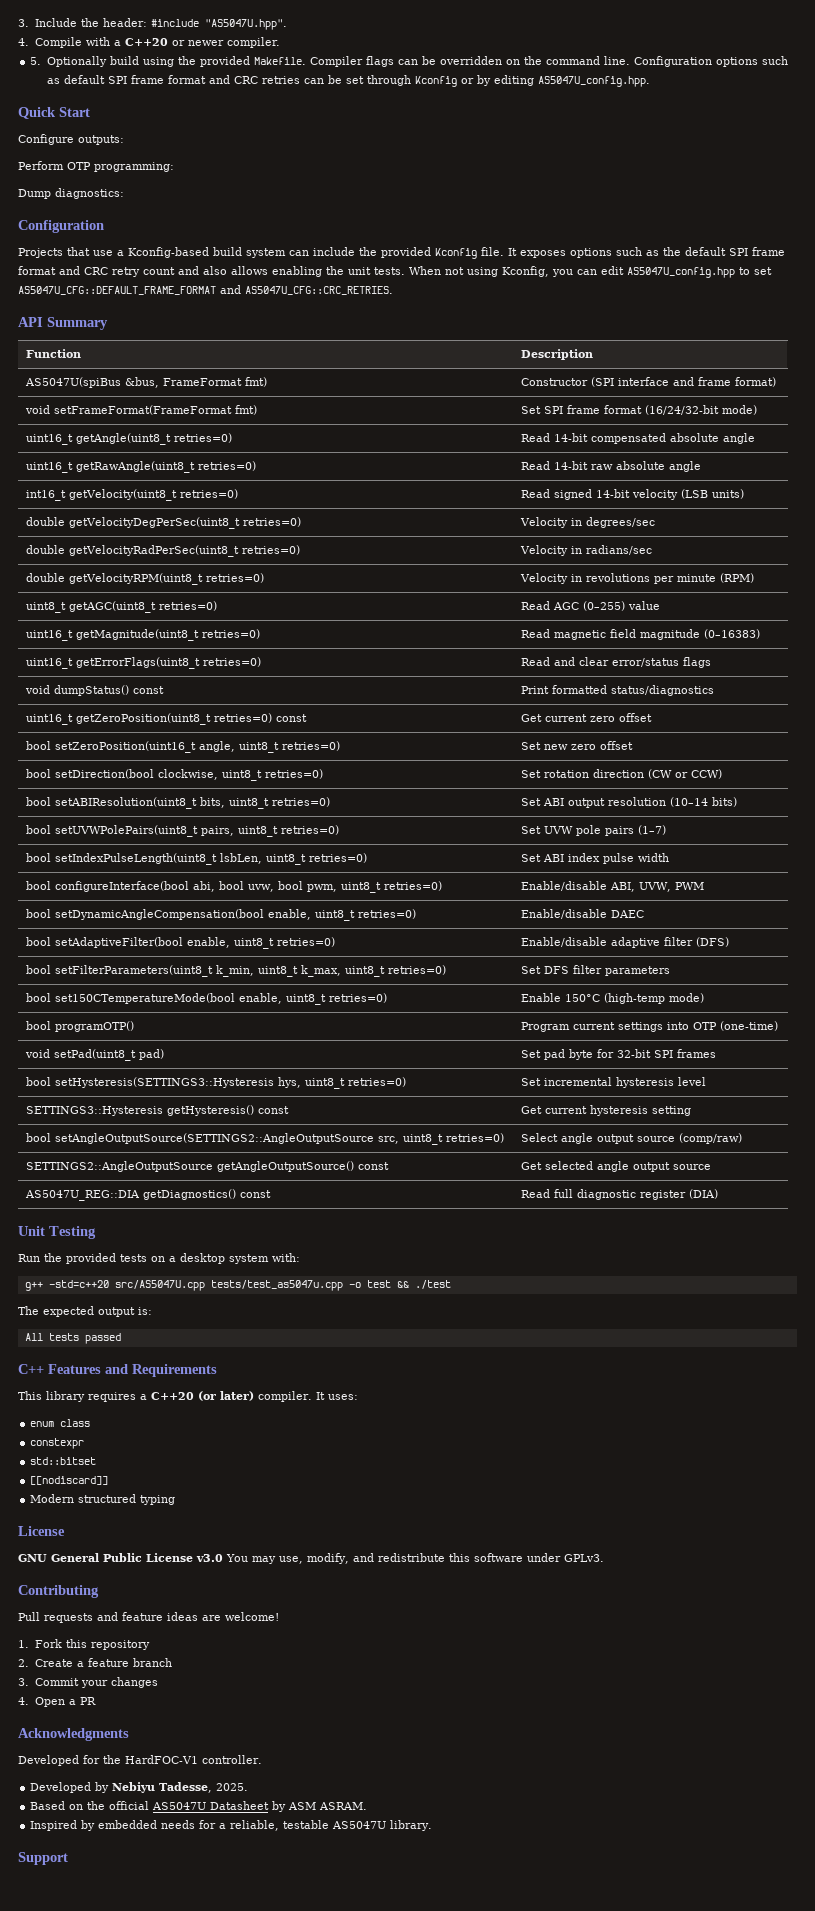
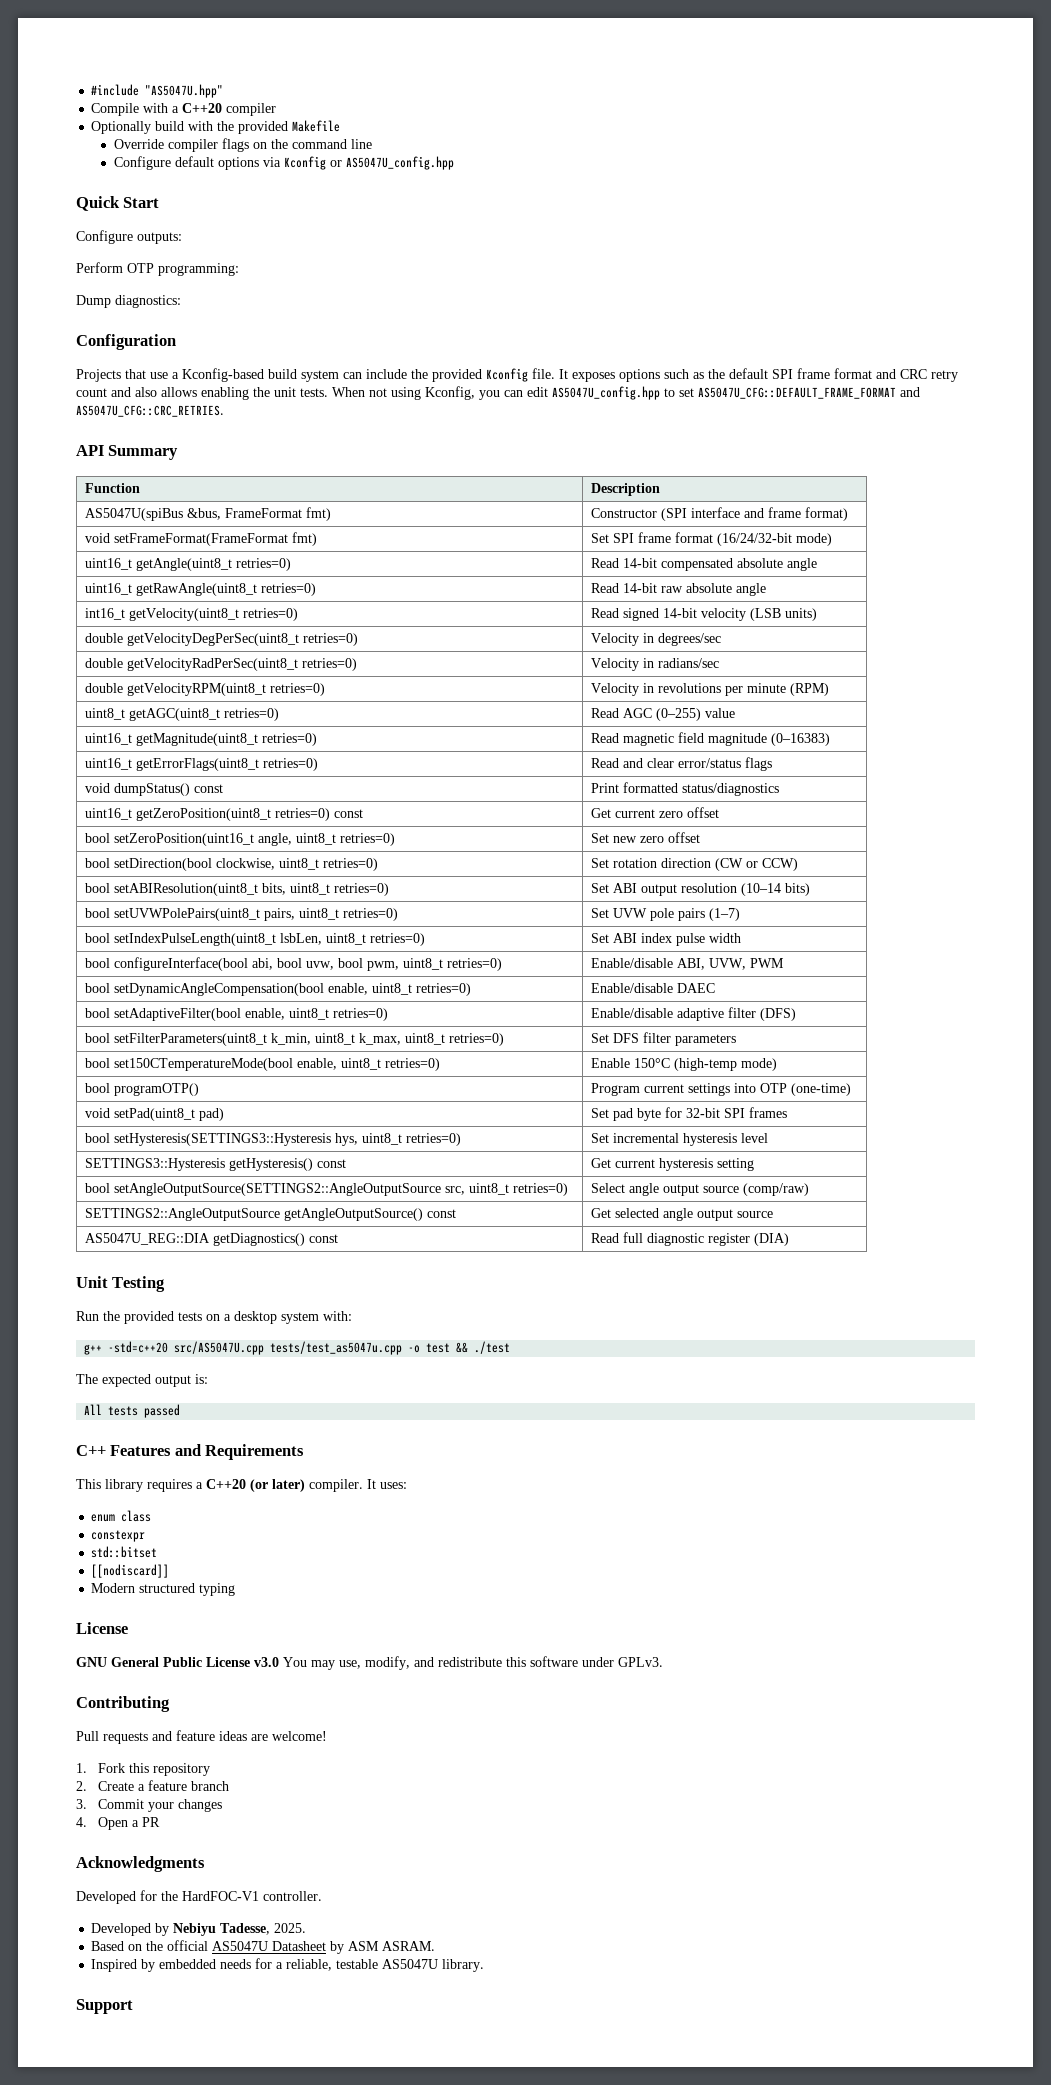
- 3. Include the header: #include "AS5047U.hpp".
- 4. Compile with a C++20 or newer compiler.
- 5. Optionally build using the provided Makefile. Compiler flags can be overridden on the command line. Configuration options such as default SPI frame format and CRC retries can be set through Kconfig or by editing AS5047U_config.hpp.
+ #include "AS5047U.hpp"
+ Compile with a C++20 compiler
+ Optionally build with the provided Makefile
+ Override compiler flags on the command line
+ Configure default options via Kconfig or AS5047U_config.hpp

